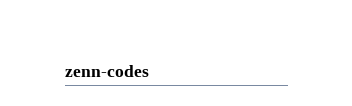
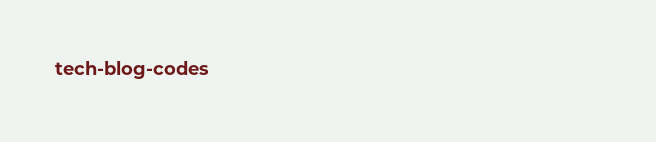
- zenn-codes
+ tech-blog-codes

